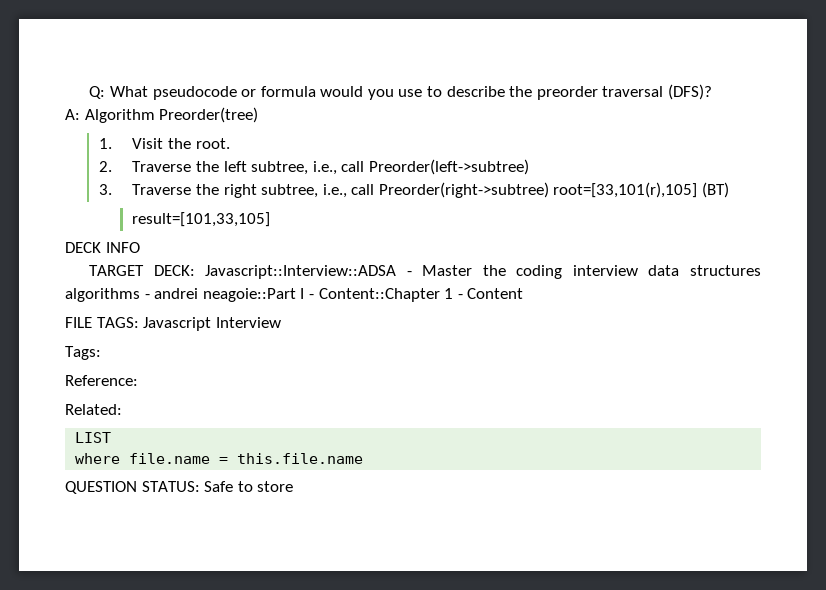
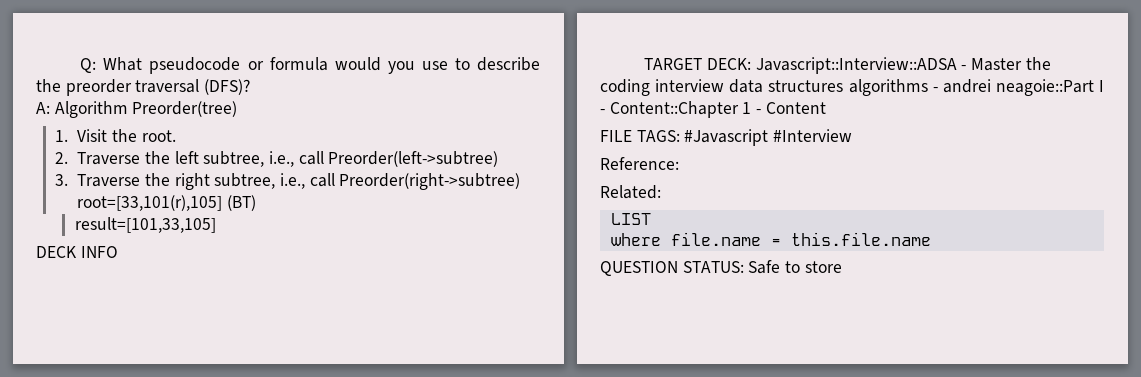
- FILE TAGS: Javascript Interview
- Tags:
+ FILE TAGS: #Javascript #Interview

